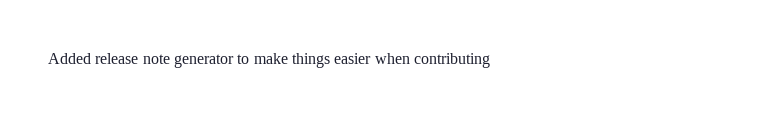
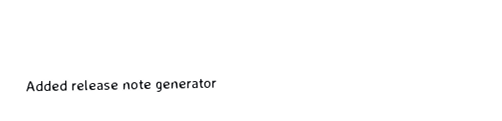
- Added release note generator to make things easier when contributing
+ Added release note generator

